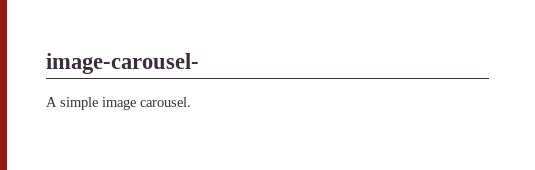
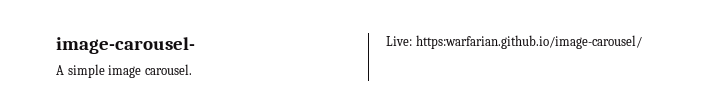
+ Live: https:warfarian.github.io/image-carousel/

